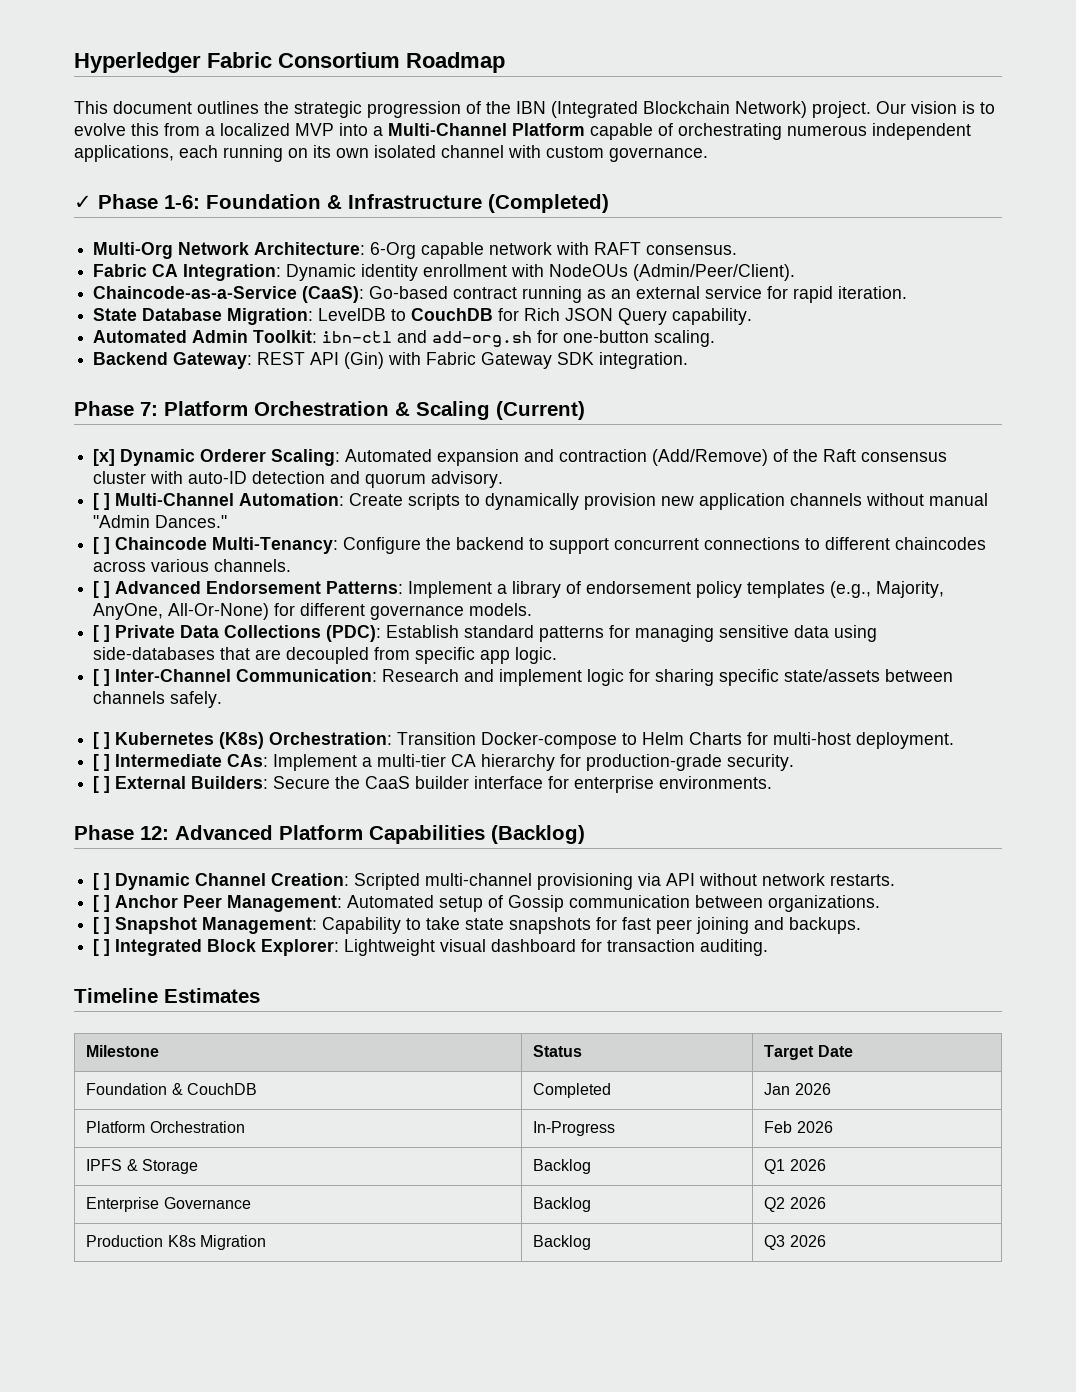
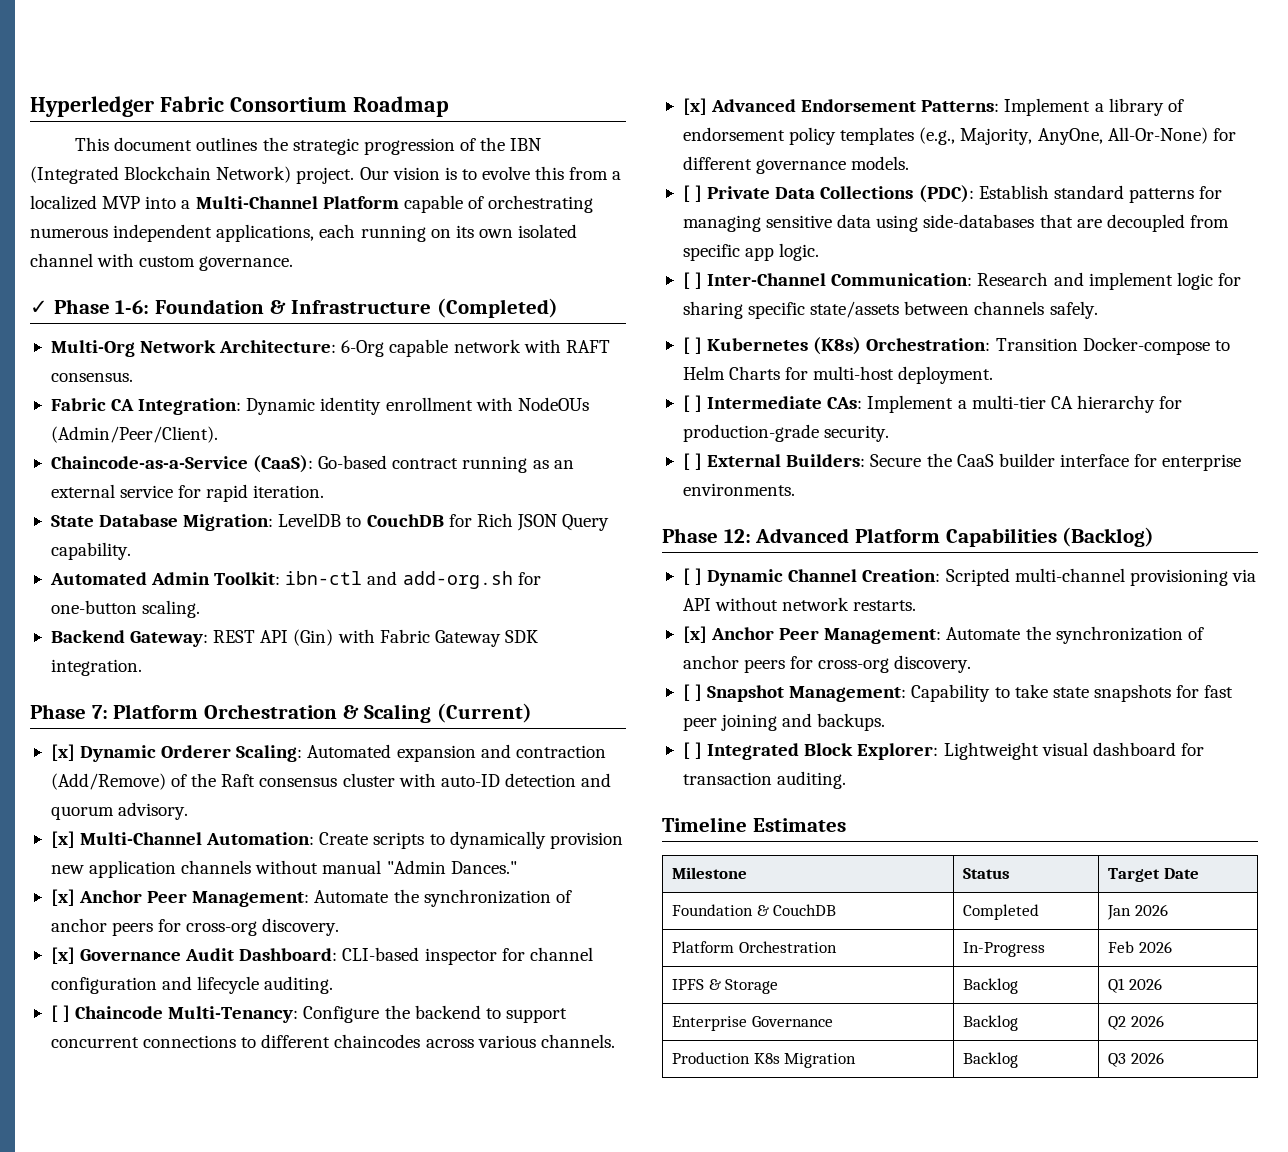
- [ ] Multi-Channel Automation: Create scripts to dynamically provision new application channels without manual "Admin Dances."
+ [x] Multi-Channel Automation: Create scripts to dynamically provision new application channels without manual "Admin Dances."
+ [x] Anchor Peer Management: Automate the synchronization of anchor peers for cross-org discovery.
+ [x] Governance Audit Dashboard: CLI-based inspector for channel configuration and lifecycle auditing.
- [ ] Advanced Endorsement Patterns: Implement a library of endorsement policy templates (e.g., Majority, AnyOne, All-Or-None) for different governance models.
+ [x] Advanced Endorsement Patterns: Implement a library of endorsement policy templates (e.g., Majority, AnyOne, All-Or-None) for different governance models.
  [ ] Dynamic Channel Creation: Scripted multi-channel provisioning via API without network restarts.
- [ ] Anchor Peer Management: Automated setup of Gossip communication between organizations.
+ [x] Anchor Peer Management: Automate the synchronization of anchor peers for cross-org discovery.

